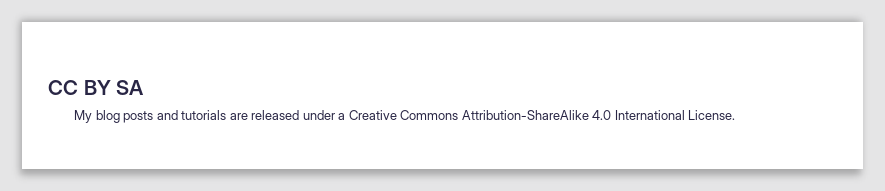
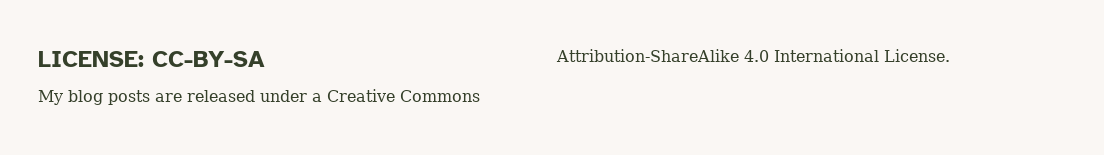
- CC BY SA
+ LICENSE: CC-BY-SA
- My blog posts and tutorials are released under a Creative Commons Attribution-ShareAlike 4.0 International License.
+ My blog posts are released under a Creative Commons Attribution-ShareAlike 4.0 International License.

